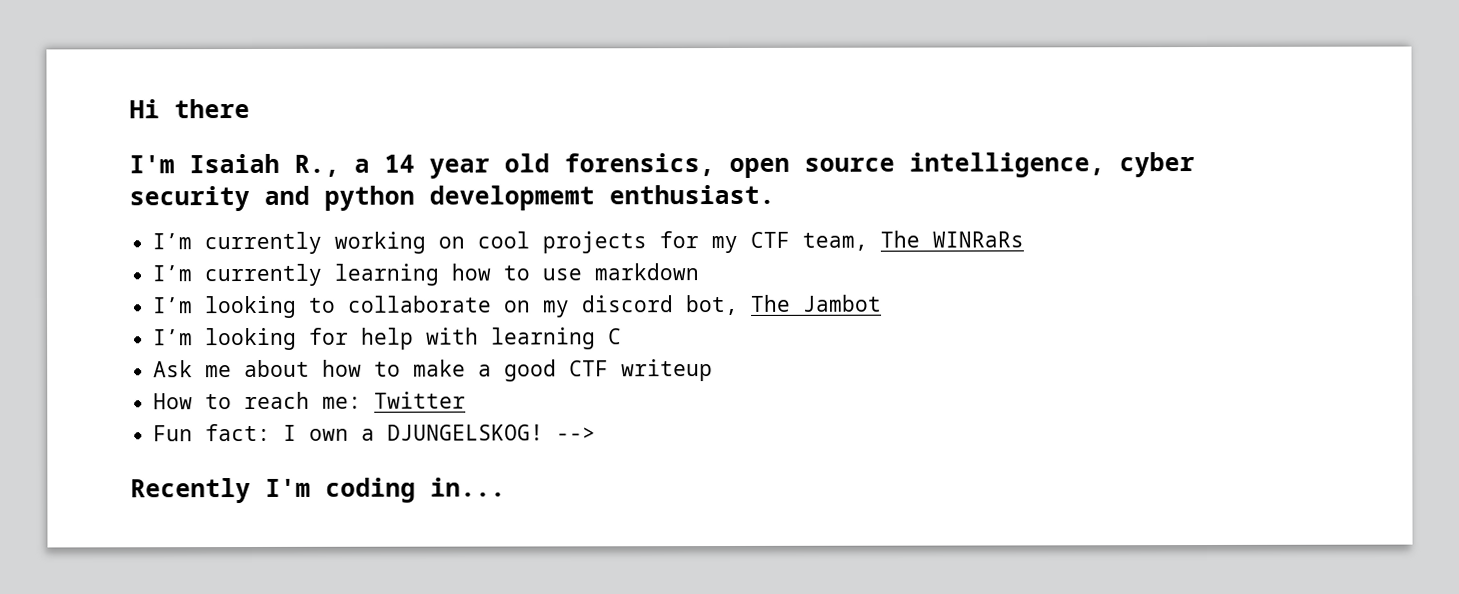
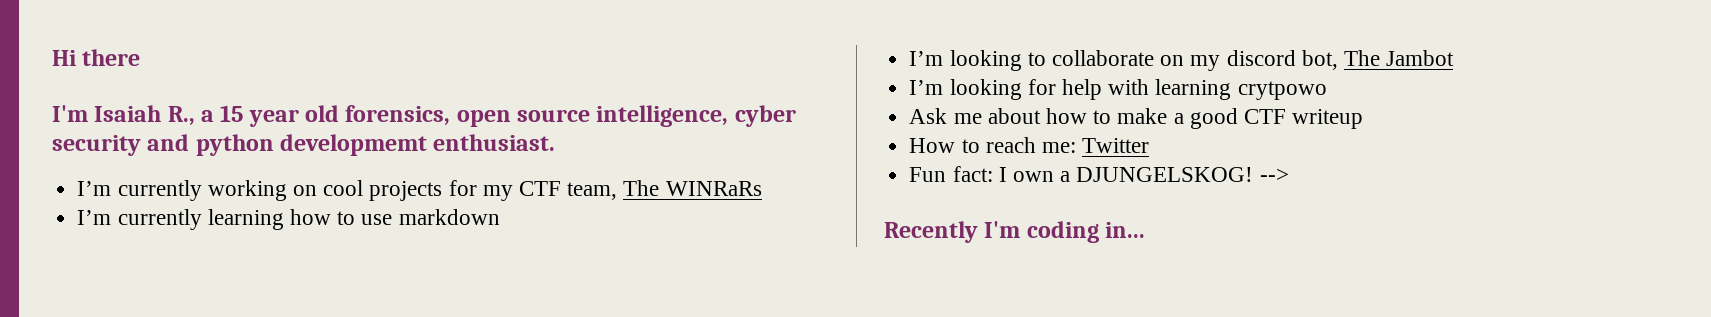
- I'm Isaiah R., a 14 year old forensics, open source intelligence, cyber security and python developmemt enthusiast.
+ I'm Isaiah R., a 15 year old forensics, open source intelligence, cyber security and python developmemt enthusiast.
- I’m looking for help with learning C
+ I’m looking for help with learning crytpowo

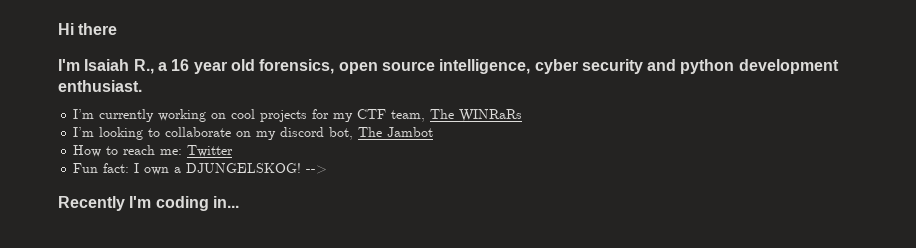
- I'm Isaiah R., a 15 year old forensics, open source intelligence, cyber security and python developmemt enthusiast.
+ I'm Isaiah R., a 16 year old forensics, open source intelligence, cyber security and python development enthusiast.
- I’m currently learning how to use markdown
- I’m looking for help with learning crytpowo
- Ask me about how to make a good CTF writeup

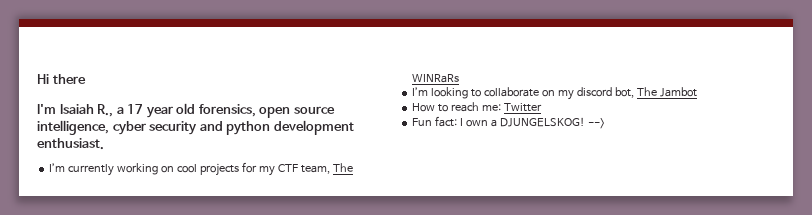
- I'm Isaiah R., a 16 year old forensics, open source intelligence, cyber security and python development enthusiast.
+ I'm Isaiah R., a 17 year old forensics, open source intelligence, cyber security and python development enthusiast.
- Recently I'm coding in...

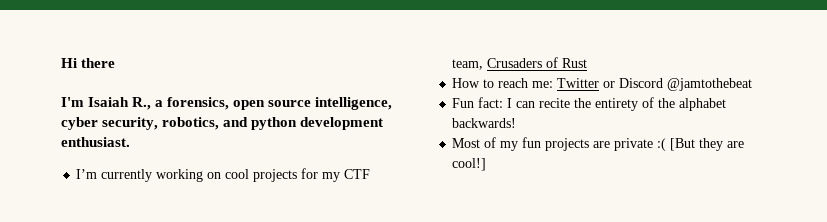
- I'm Isaiah R., a 17 year old forensics, open source intelligence, cyber security and python development enthusiast.
+ I'm Isaiah R., a forensics, open source intelligence, cyber security, robotics, and python development enthusiast.
- I’m currently working on cool projects for my CTF team, The WINRaRs
- I’m looking to collaborate on my discord bot, The Jambot
+ I’m currently working on cool projects for my CTF team, Crusaders of Rust
- How to reach me: Twitter
+ How to reach me: Twitter or Discord @jamtothebeat
- Fun fact: I own a DJUNGELSKOG! -->
+ Fun fact: I can recite the entirety of the alphabet backwards!
+ Most of my fun projects are private :( [But they are cool!]

